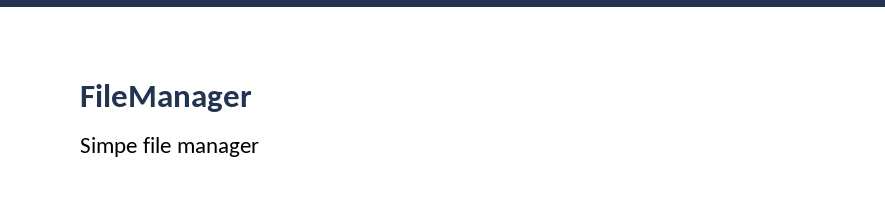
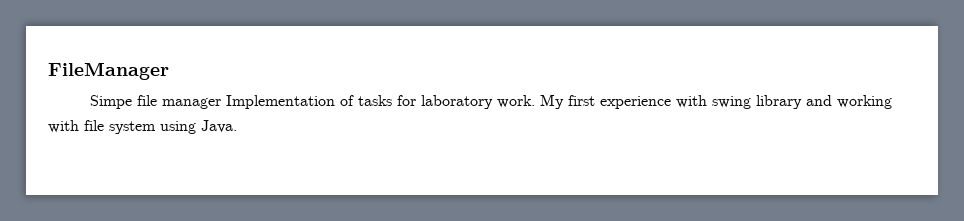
- Simpe file manager
+ Simpe file manager Implementation of tasks for laboratory work. My first experience with swing library and working with file system using Java.

